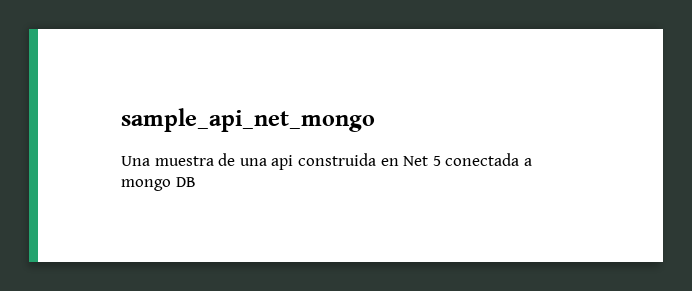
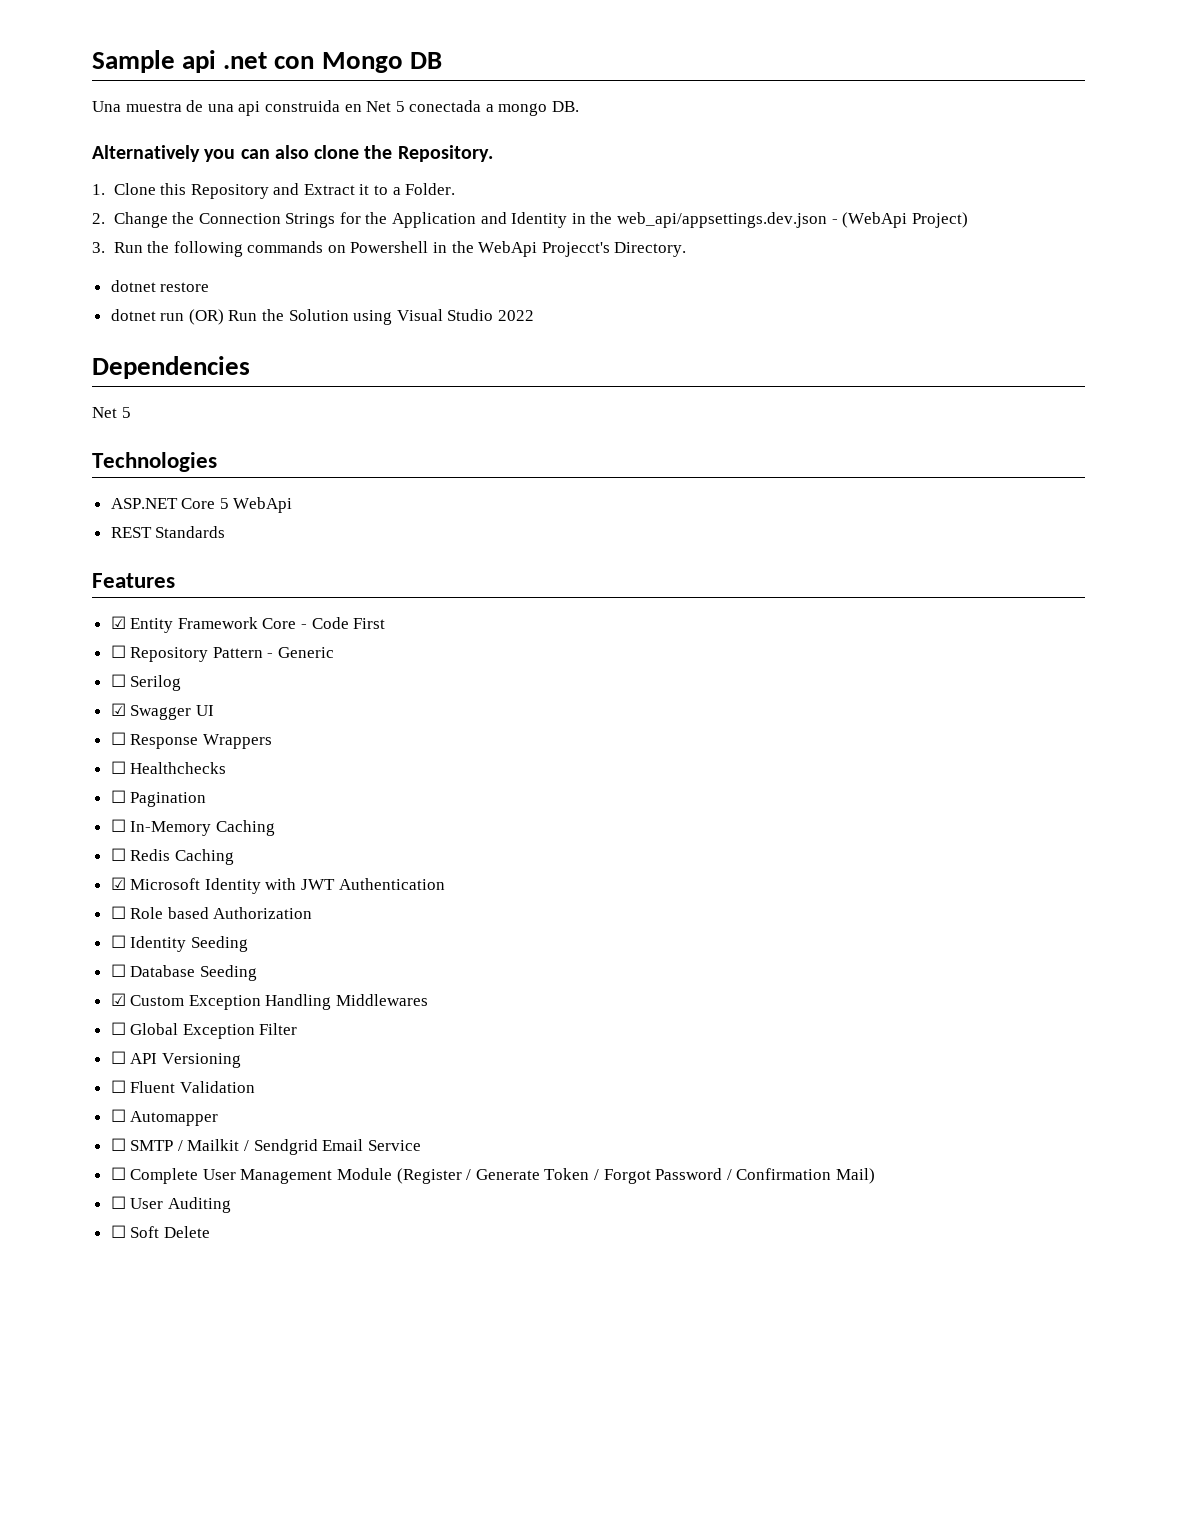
- sample_api_net_mongo
+ Sample api .net con Mongo DB
- Una muestra de una api construida en Net 5 conectada a mongo DB
+ Una muestra de una api construida en Net 5 conectada a mongo DB.
+ Alternatively you can also clone the Repository.
+ 1. Clone this Repository and Extract it to a Folder.
+ 2. Change the Connection Strings for the Application and Identity in the web_api/appsettings.dev.json - (WebApi Project)
+ 3. Run the following commands on Powershell in the WebApi Projecct's Directory.
+ dotnet restore
+ dotnet run (OR) Run the Solution using Visual Studio 2022
+ Dependencies
+ Net 5
+ Technologies
+ ASP.NET Core 5 WebApi
+ REST Standards
+ Features
+ ☑ Entity Framework Core - Code First
+ ☐ Repository Pattern - Generic
+ ☐ Serilog
+ ☑ Swagger UI
+ ☐ Response Wrappers
+ ☐ Healthchecks
+ ☐ Pagination
+ ☐ In-Memory Caching
+ ☐ Redis Caching
+ ☑ Microsoft Identity with JWT Authentication
+ ☐ Role based Authorization
+ ☐ Identity Seeding
+ ☐ Database Seeding
+ ☑ Custom Exception Handling Middlewares
+ ☐ Global Exception Filter
+ ☐ API Versioning
+ ☐ Fluent Validation
+ ☐ Automapper
+ ☐ SMTP / Mailkit / Sendgrid Email Service
+ ☐ Complete User Management Module (Register / Generate Token / Forgot Password / Confirmation Mail)
+ ☐ User Auditing
+ ☐ Soft Delete

